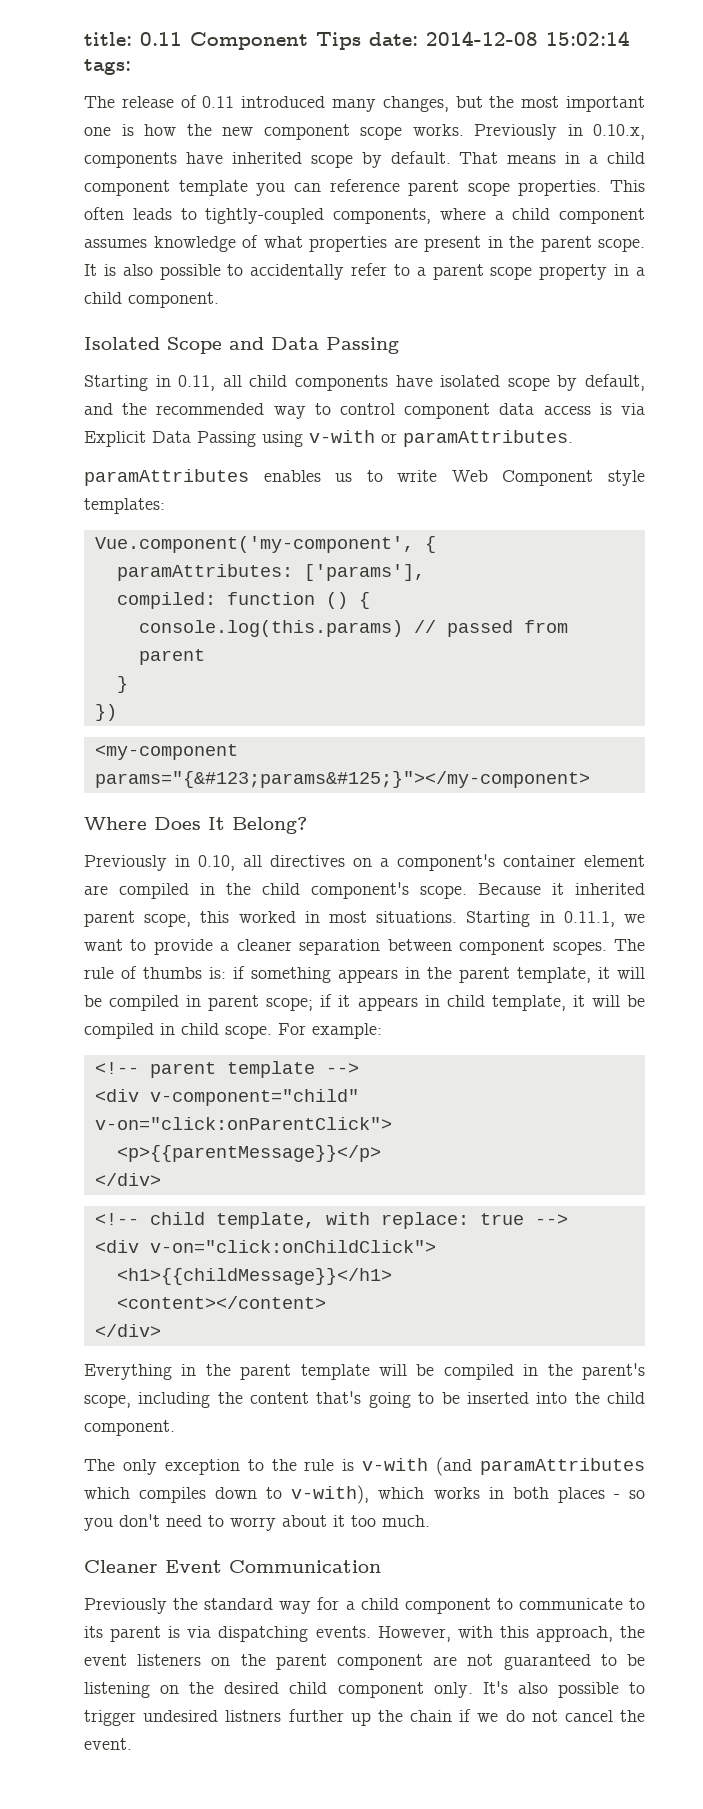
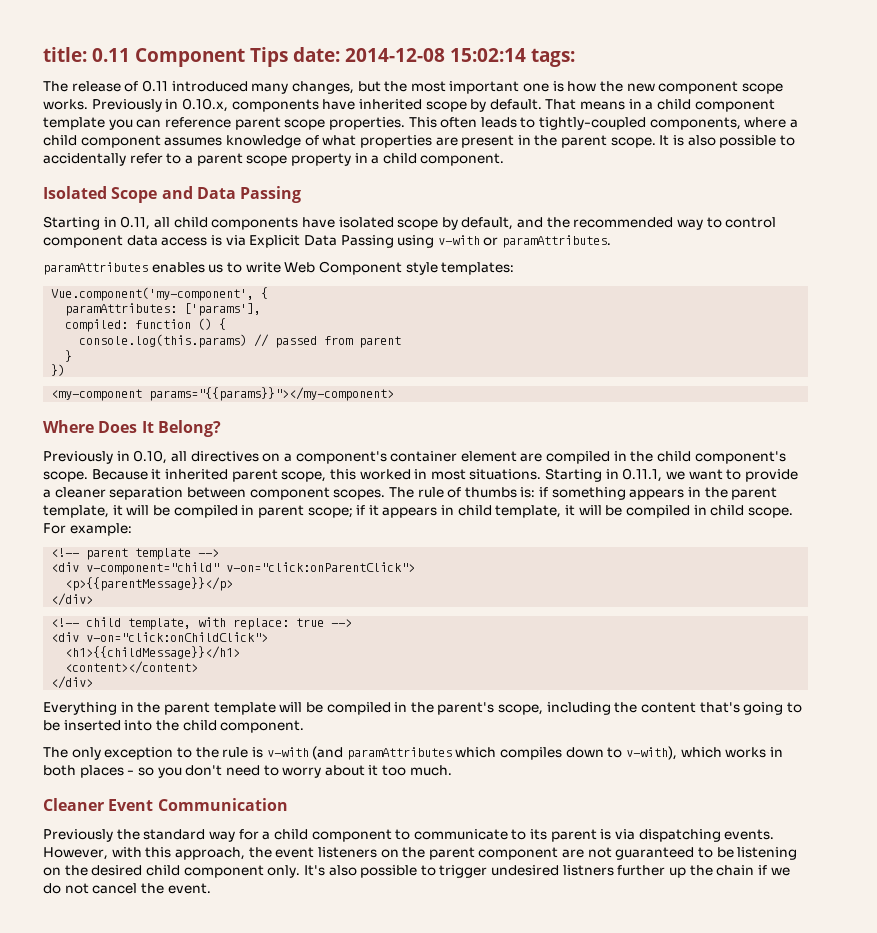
- <my-component params="{&#123;params&#125;}"></my-component>
+ <my-component params="{{params}}"></my-component>

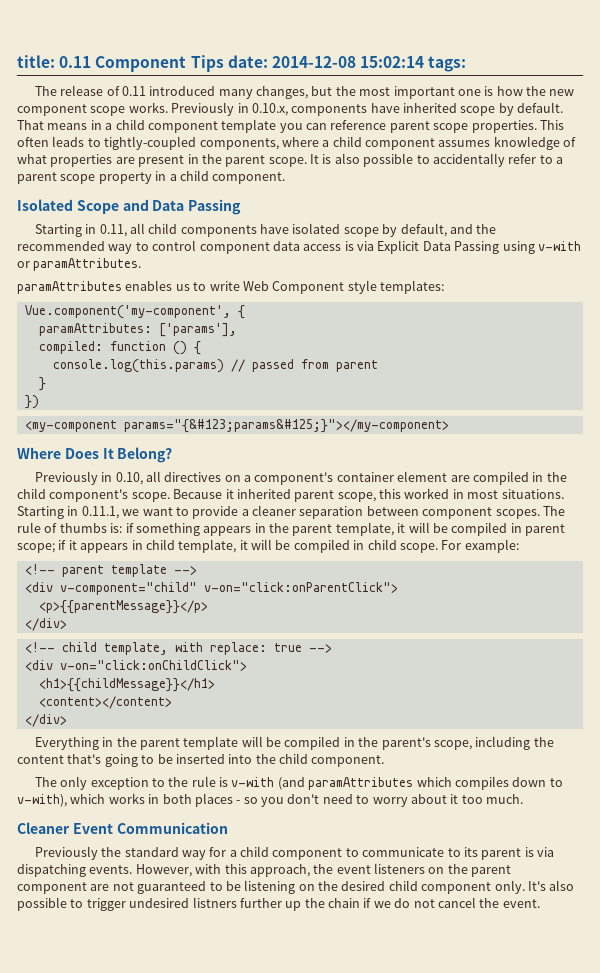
- <my-component params="{{params}}"></my-component>
+ <my-component params="{&#123;params&#125;}"></my-component>

